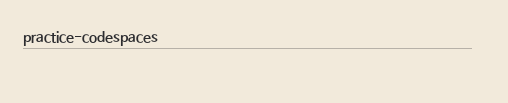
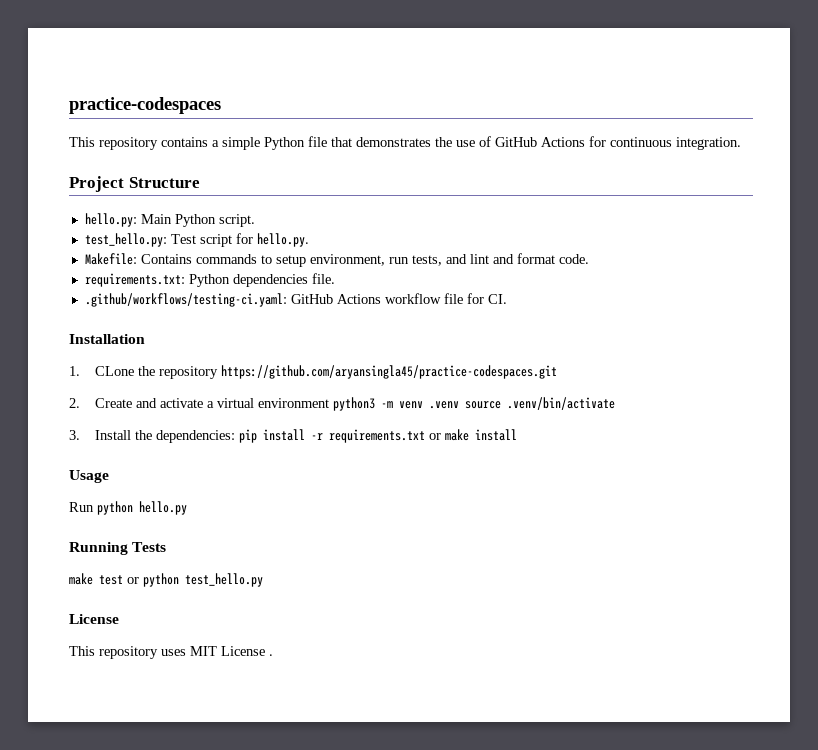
+ This repository contains a simple Python file that demonstrates the use of GitHub Actions for continuous integration.
+ Project Structure
+ hello.py: Main Python script.
+ test_hello.py: Test script for hello.py.
+ Makefile: Contains commands to setup environment, run tests, and lint and format code.
+ requirements.txt: Python dependencies file.
+ .github/workflows/testing-ci.yaml: GitHub Actions workflow file for CI.
+ Installation
+ 1. CLone the repository https://github.com/aryansingla45/practice-codespaces.git
+ 2. Create and activate a virtual environment python3 -m venv .venv source .venv/bin/activate
+ 3. Install the dependencies: pip install -r requirements.txt or make install
+ Usage
+ Run python hello.py
+ Running Tests
+ make test or python test_hello.py
+ License
+ This repository uses MIT License .

